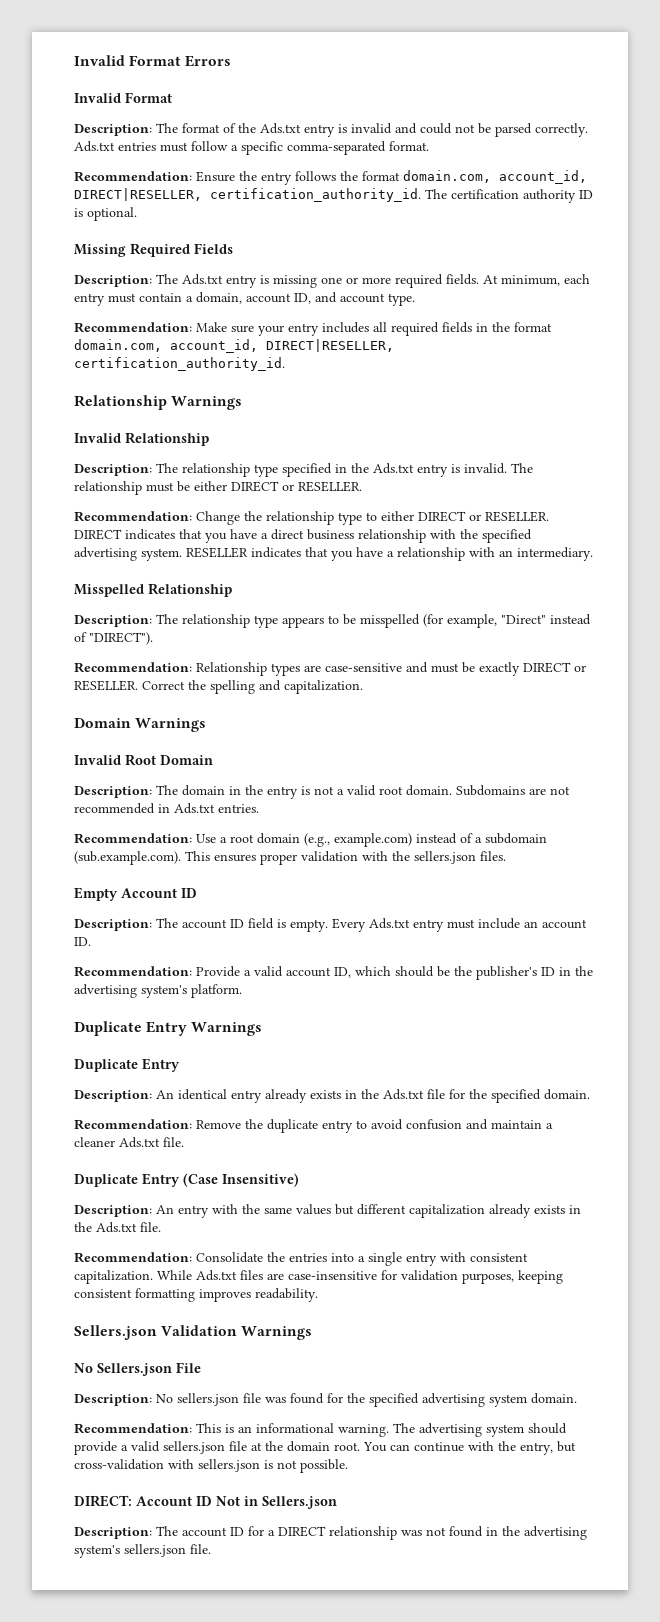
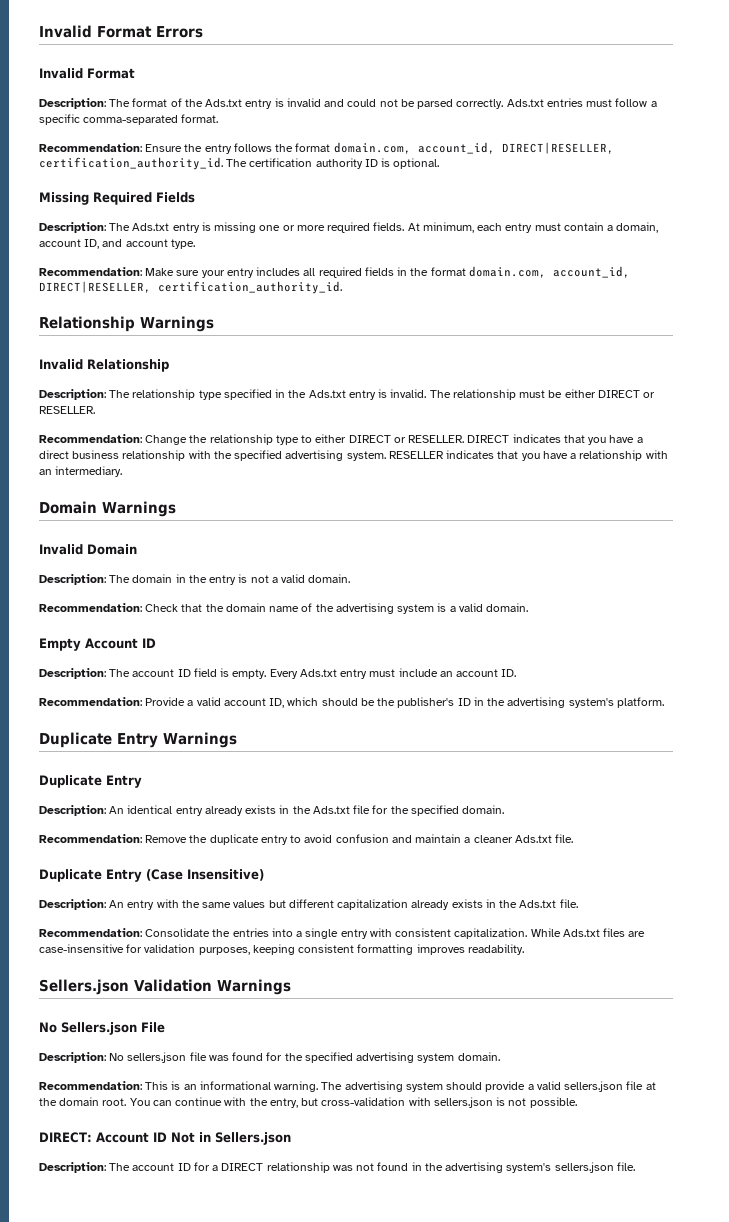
- Misspelled Relationship
- Description: The relationship type appears to be misspelled (for example, "Direct" instead of "DIRECT").
- Recommendation: Relationship types are case-sensitive and must be exactly DIRECT or RESELLER. Correct the spelling and capitalization.
- Invalid Root Domain
+ Invalid Domain
- Description: The domain in the entry is not a valid root domain. Subdomains are not recommended in Ads.txt entries.
- Recommendation: Use a root domain (e.g., example.com) instead of a subdomain (sub.example.com). This ensures proper validation with the sellers.json files.
+ Description: The domain in the entry is not a valid domain.
+ Recommendation: Check that the domain name of the advertising system is a valid domain.

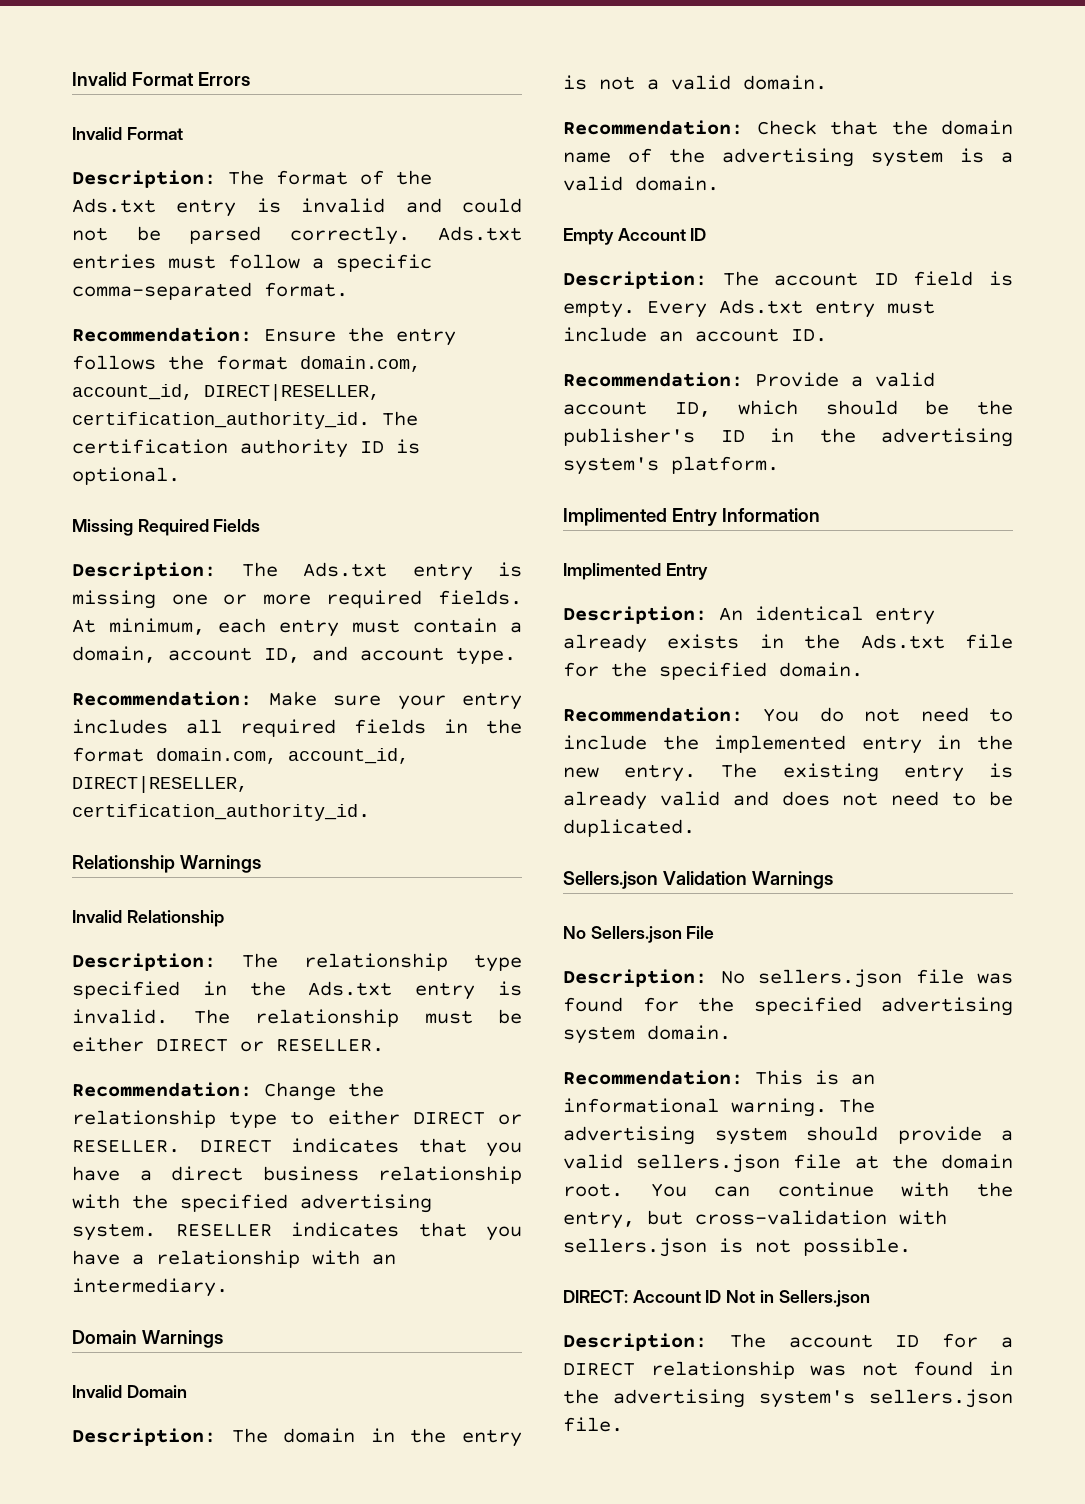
- Duplicate Entry Warnings
- Duplicate Entry
+ Implimented Entry Information
+ Implimented Entry
- Recommendation: Remove the duplicate entry to avoid confusion and maintain a cleaner Ads.txt file.
- Duplicate Entry (Case Insensitive)
- Description: An entry with the same values but different capitalization already exists in the Ads.txt file.
- Recommendation: Consolidate the entries into a single entry with consistent capitalization. While Ads.txt files are case-insensitive for validation purposes, keeping consistent formatting improves readability.
+ Recommendation: You do not need to include the implemented entry in the new entry. The existing entry is already valid and does not need to be duplicated.

